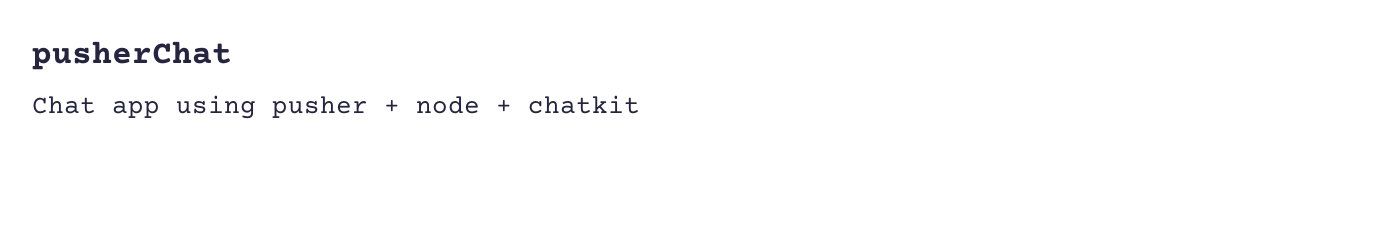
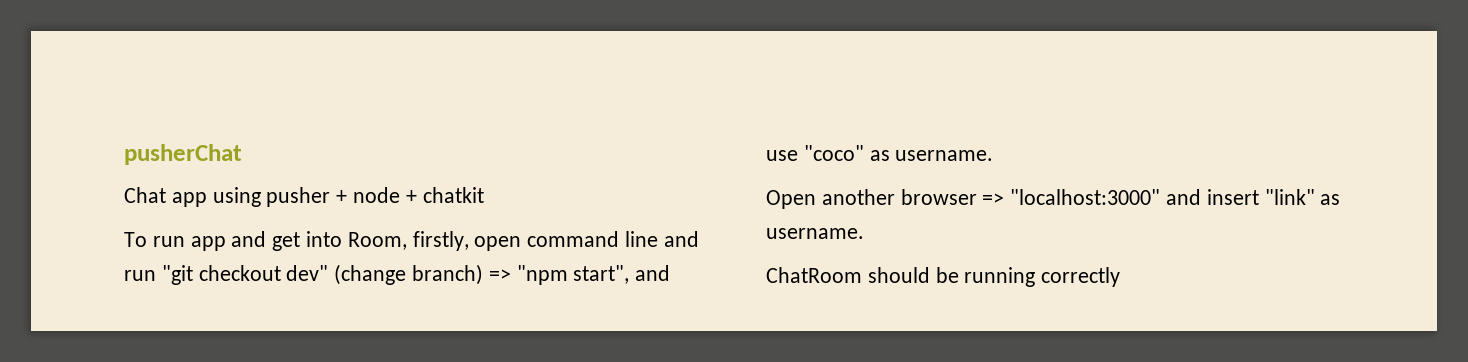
+ To run app and get into Room, firstly, open command line and run "git checkout dev" (change branch) => "npm start", and use "coco" as username.
+ Open another browser => "localhost:3000" and insert "link" as username.
+ ChatRoom should be running correctly

